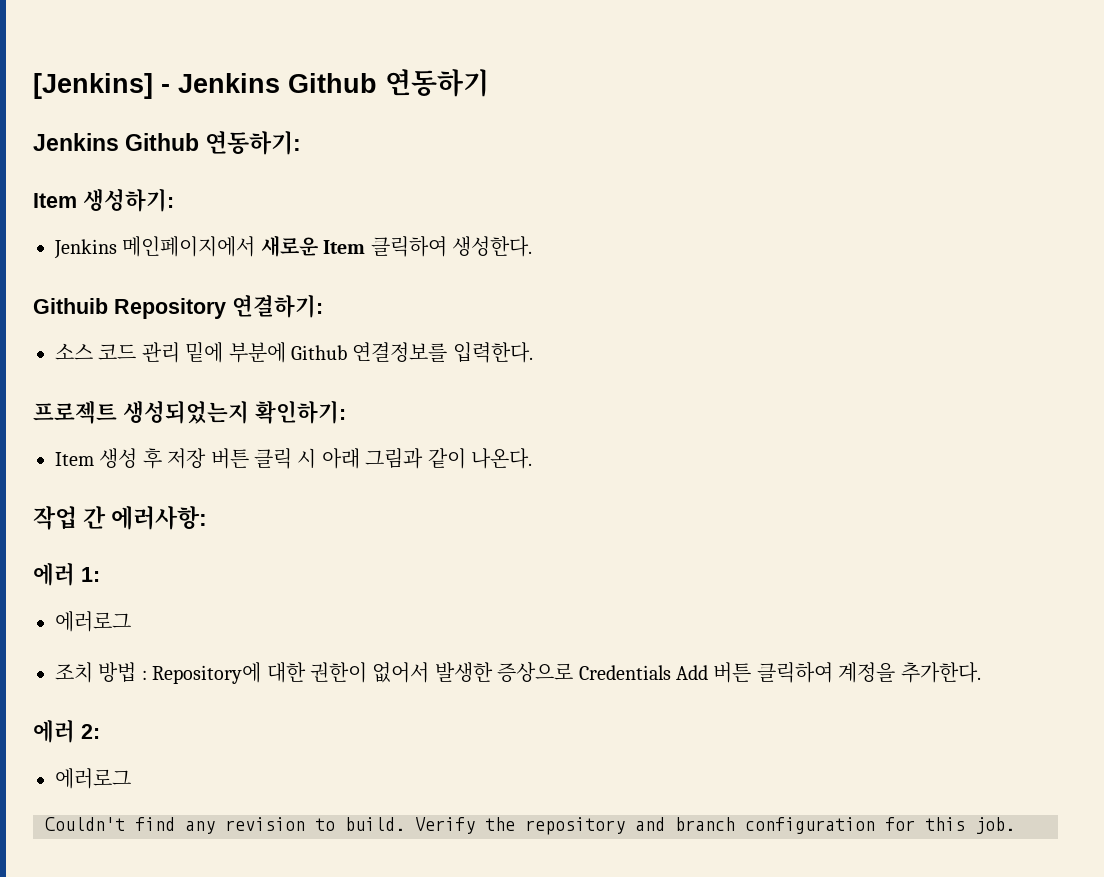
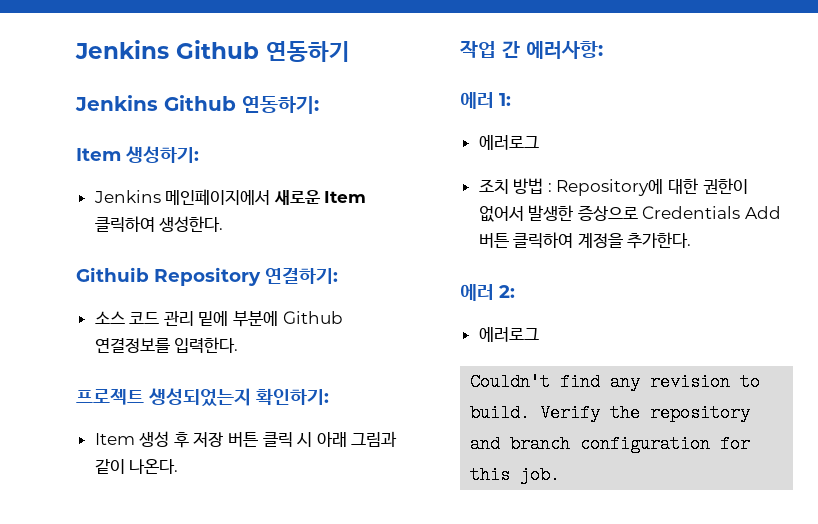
- [Jenkins] - Jenkins Github 연동하기
+ Jenkins Github 연동하기

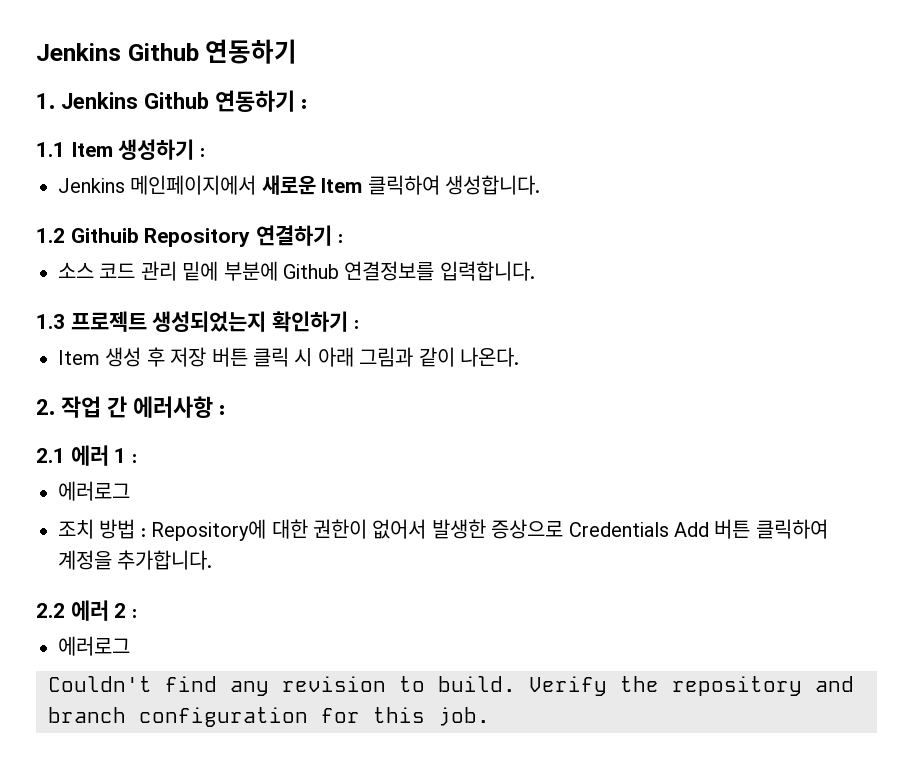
- Jenkins Github 연동하기:
- Item 생성하기:
+ 1. Jenkins Github 연동하기 :
+ 1.1 Item 생성하기 :
- Jenkins 메인페이지에서 새로운 Item 클릭하여 생성한다.
- Githuib Repository 연결하기:
+ Jenkins 메인페이지에서 새로운 Item 클릭하여 생성합니다.
+ 1.2 Githuib Repository 연결하기 :
- 소스 코드 관리 밑에 부분에 Github 연결정보를 입력한다.
- 프로젝트 생성되었는지 확인하기:
+ 소스 코드 관리 밑에 부분에 Github 연결정보를 입력합니다.
+ 1.3 프로젝트 생성되었는지 확인하기 :
- 작업 간 에러사항:
- 에러 1:
+ 2. 작업 간 에러사항 :
+ 2.1 에러 1 :
- 조치 방법 : Repository에 대한 권한이 없어서 발생한 증상으로 Credentials Add 버튼 클릭하여 계정을 추가한다.
- 에러 2:
+ 조치 방법 : Repository에 대한 권한이 없어서 발생한 증상으로 Credentials Add 버튼 클릭하여 계정을 추가합니다.
+ 2.2 에러 2 :

